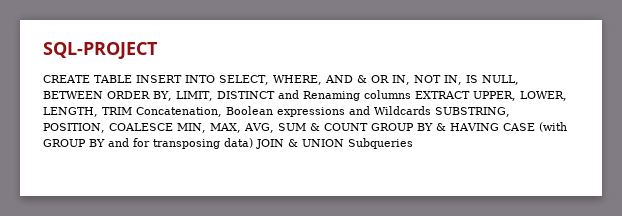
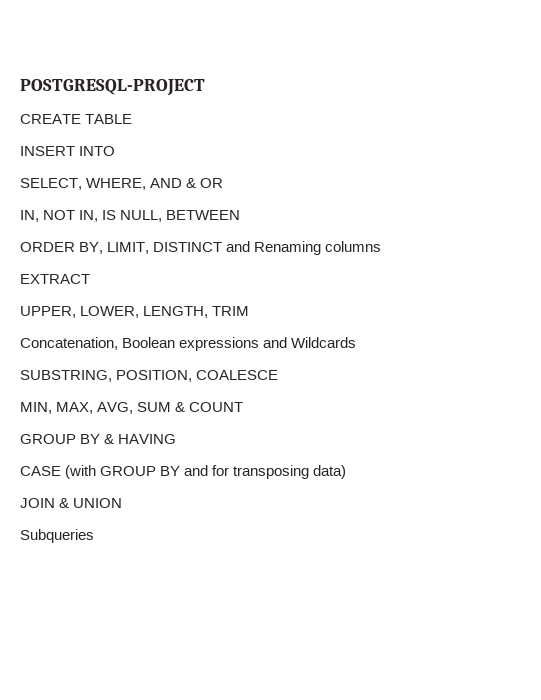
- SQL-PROJECT
+ POSTGRESQL-PROJECT
- CREATE TABLE INSERT INTO SELECT, WHERE, AND & OR IN, NOT IN, IS NULL, BETWEEN ORDER BY, LIMIT, DISTINCT and Renaming columns EXTRACT UPPER, LOWER, LENGTH, TRIM Concatenation, Boolean expressions and Wildcards SUBSTRING, POSITION, COALESCE MIN, MAX, AVG, SUM & COUNT GROUP BY & HAVING CASE (with GROUP BY and for transposing data) JOIN & UNION Subqueries
+ CREATE TABLE
+ INSERT INTO
+ SELECT, WHERE, AND & OR
+ IN, NOT IN, IS NULL, BETWEEN
+ ORDER BY, LIMIT, DISTINCT and Renaming columns
+ EXTRACT
+ UPPER, LOWER, LENGTH, TRIM
+ Concatenation, Boolean expressions and Wildcards
+ SUBSTRING, POSITION, COALESCE
+ MIN, MAX, AVG, SUM & COUNT
+ GROUP BY & HAVING
+ CASE (with GROUP BY and for transposing data)
+ JOIN & UNION
+ Subqueries

